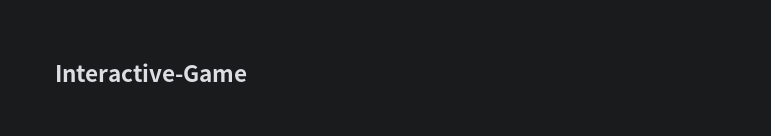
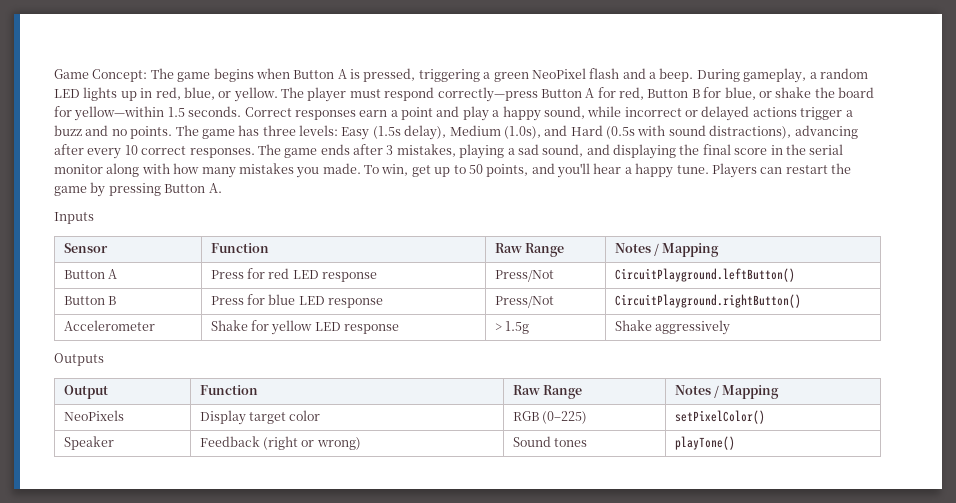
- Interactive-Game
+ Game Concept: The game begins when Button A is pressed, triggering a green NeoPixel flash and a beep. During gameplay, a random LED lights up in red, blue, or yellow. The player must respond correctly—press Button A for red, Button B for blue, or shake the board for yellow—within 1.5 seconds. Correct responses earn a point and play a happy sound, while incorrect or delayed actions trigger a buzz and no points. The game has three levels: Easy (1.5s delay), Medium (1.0s), and Hard (0.5s with sound distractions), advancing after every 10 correct responses. The game ends after 3 mistakes, playing a sad sound, and displaying the final score in the serial monitor along with how many mistakes you made. To win, get up to 50 points, and you'll hear a happy tune. Players can restart the game by pressing Button A.
+ Inputs
+ Sensor | Function | Raw Range | Notes / Mapping
+ Button A | Press for red LED response | Press/Not | CircuitPlayground.leftButton()
+ Button B | Press for blue LED response | Press/Not | CircuitPlayground.rightButton()
+ Accelerometer | Shake for yellow LED response | > 1.5g | Shake aggressively
+ Outputs
+ Output | Function | Raw Range | Notes / Mapping
+ NeoPixels | Display target color | RGB (0–225) | setPixelColor()
+ Speaker | Feedback (right or wrong) | Sound tones | playTone()

